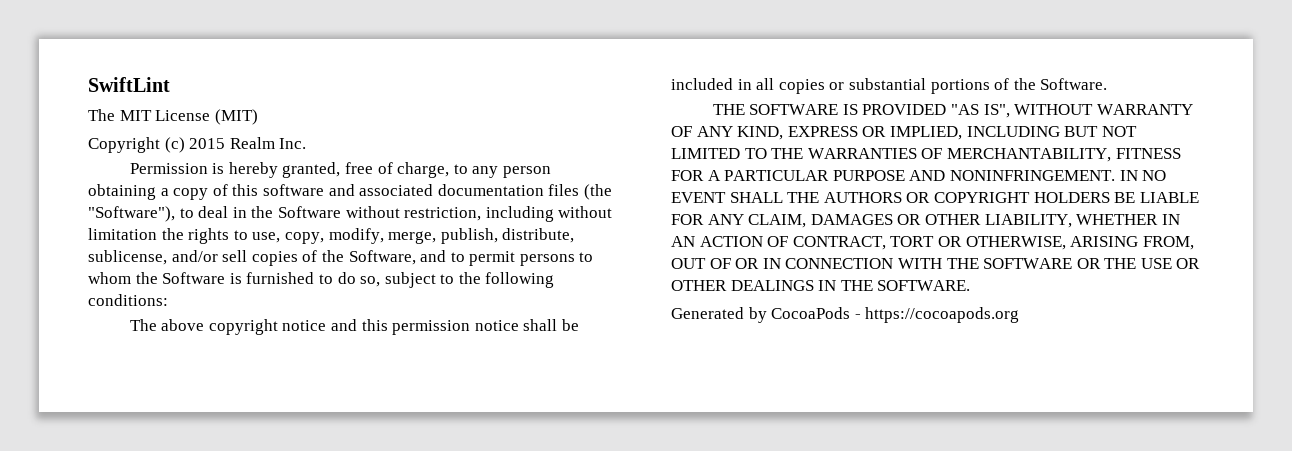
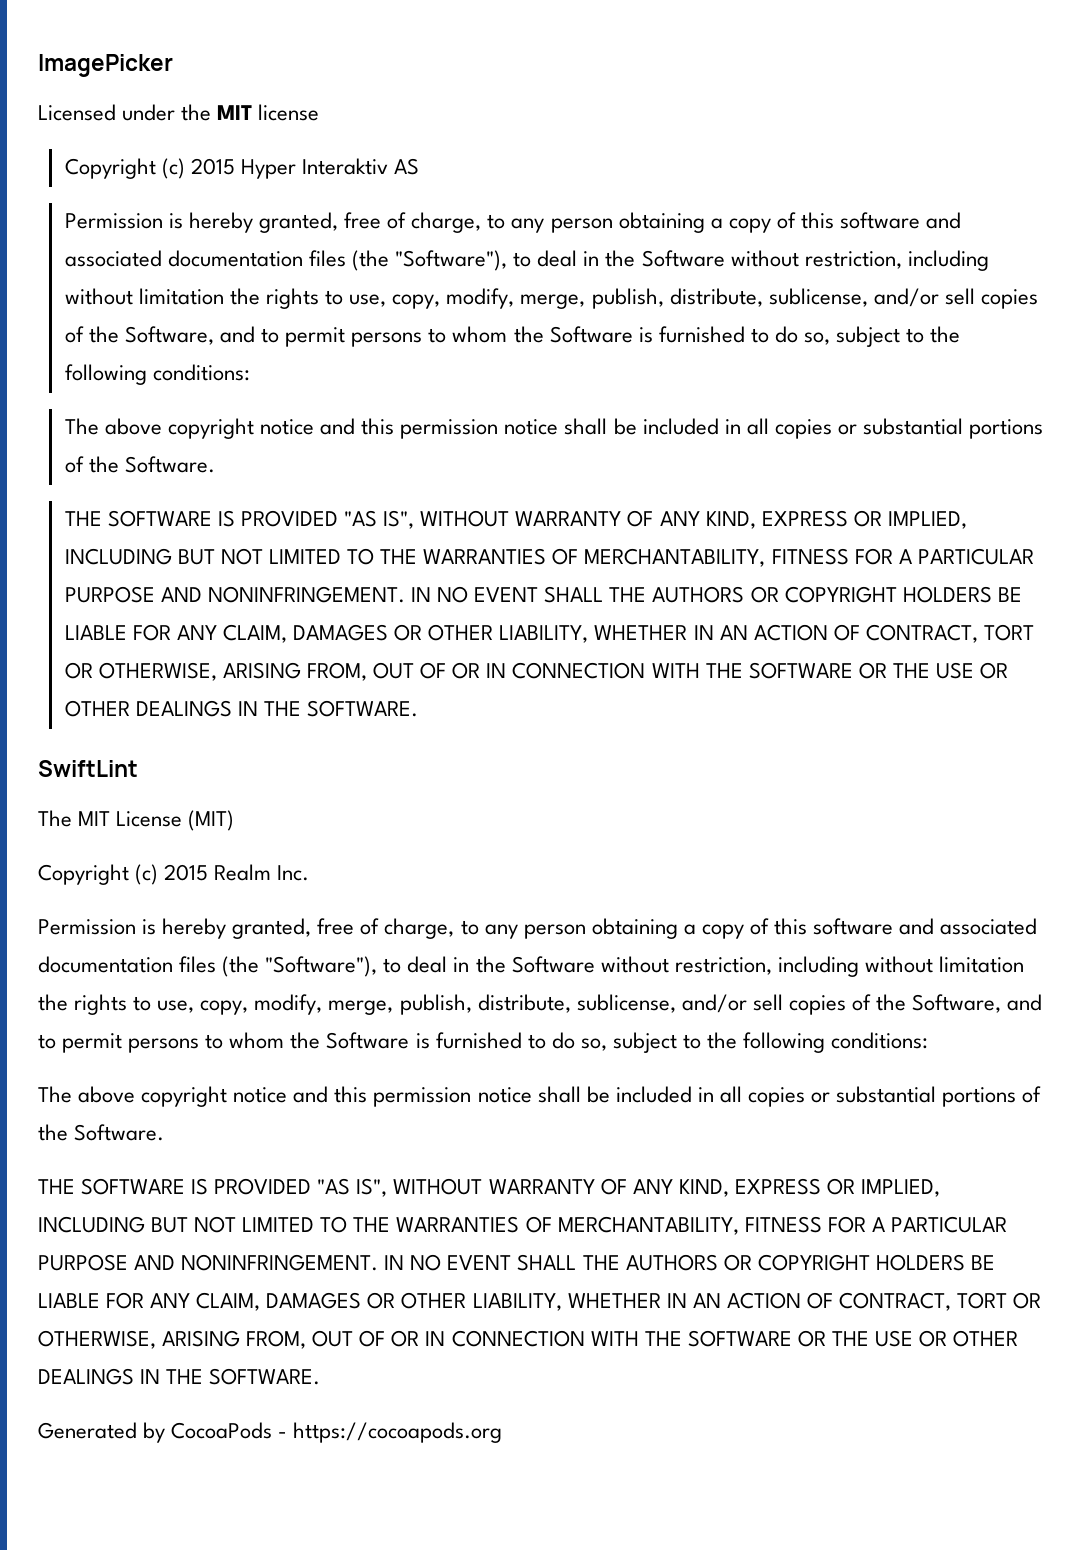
+ ImagePicker
+ Licensed under the MIT license
+ Copyright (c) 2015 Hyper Interaktiv AS
+ Permission is hereby granted, free of charge, to any person obtaining a copy of this software and associated documentation files (the "Software"), to deal in the Software without restriction, including without limitation the rights to use, copy, modify, merge, publish, distribute, sublicense, and/or sell copies of the Software, and to permit persons to whom the Software is furnished to do so, subject to the following conditions:
+ The above copyright notice and this permission notice shall be included in all copies or substantial portions of the Software.
+ THE SOFTWARE IS PROVIDED "AS IS", WITHOUT WARRANTY OF ANY KIND, EXPRESS OR IMPLIED, INCLUDING BUT NOT LIMITED TO THE WARRANTIES OF MERCHANTABILITY, FITNESS FOR A PARTICULAR PURPOSE AND NONINFRINGEMENT. IN NO EVENT SHALL THE AUTHORS OR COPYRIGHT HOLDERS BE LIABLE FOR ANY CLAIM, DAMAGES OR OTHER LIABILITY, WHETHER IN AN ACTION OF CONTRACT, TORT OR OTHERWISE, ARISING FROM, OUT OF OR IN CONNECTION WITH THE SOFTWARE OR THE USE OR OTHER DEALINGS IN THE SOFTWARE.

